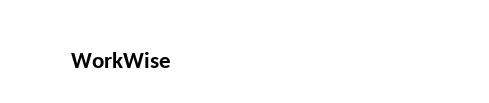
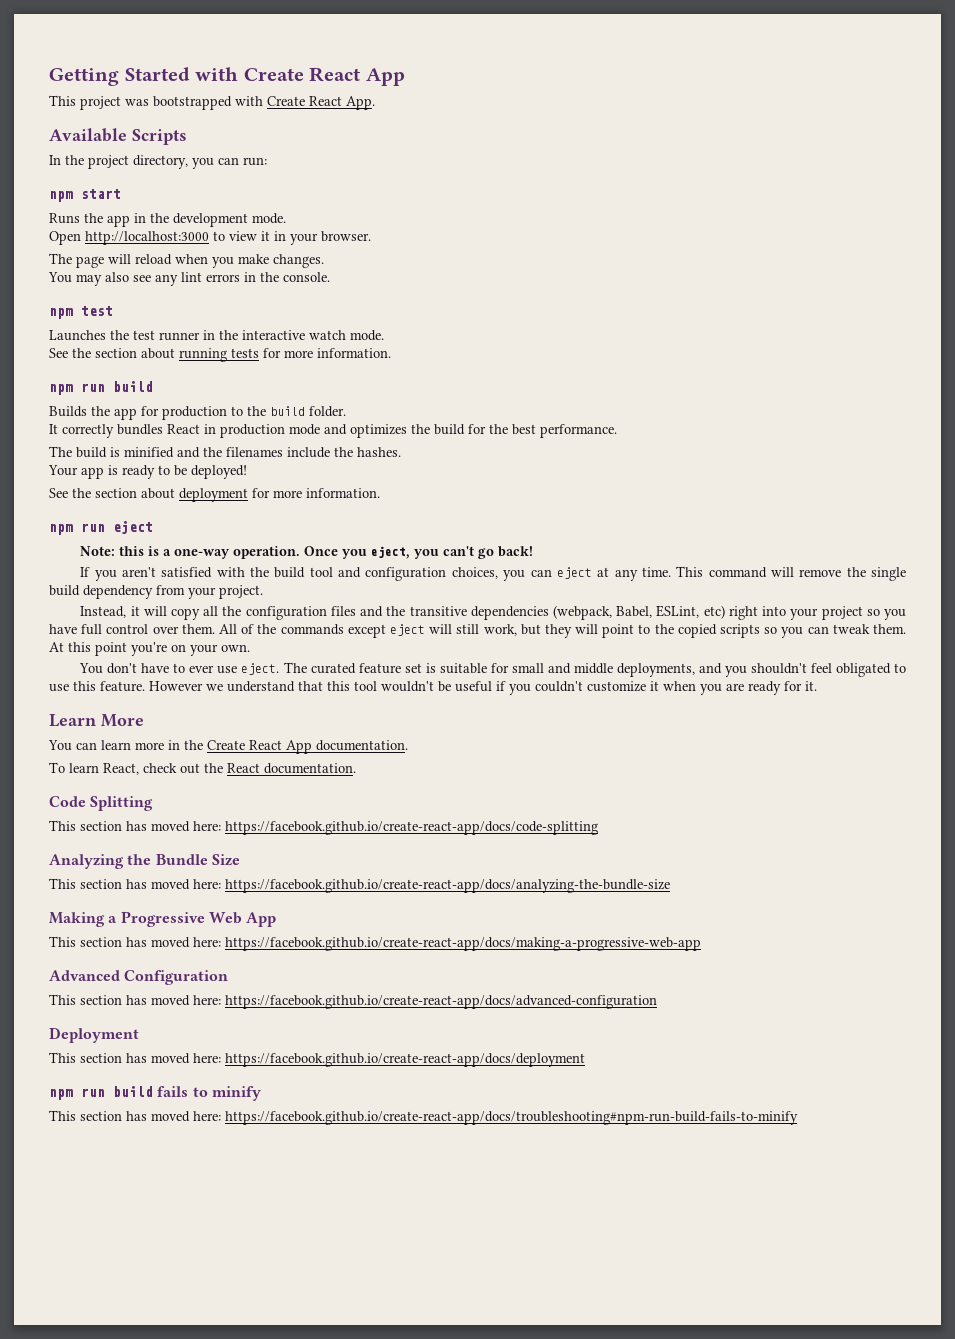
- WorkWise
+ Getting Started with Create React App
+ This project was bootstrapped with Create React App.
+ Available Scripts
+ In the project directory, you can run:
+ npm start
+ Runs the app in the development mode.
+ Open http://localhost:3000 to view it in your browser.
+ The page will reload when you make changes.
+ You may also see any lint errors in the console.
+ npm test
+ Launches the test runner in the interactive watch mode.
+ See the section about running tests for more information.
+ npm run build
+ Builds the app for production to the build folder.
+ It correctly bundles React in production mode and optimizes the build for the best performance.
+ The build is minified and the filenames include the hashes.
+ Your app is ready to be deployed!
+ See the section about deployment for more information.
+ npm run eject
+ Note: this is a one-way operation. Once you eject, you can't go back!
+ If you aren't satisfied with the build tool and configuration choices, you can eject at any time. This command will remove the single build dependency from your project.
+ Instead, it will copy all the configuration files and the transitive dependencies (webpack, Babel, ESLint, etc) right into your project so you have full control over them. All of the commands except eject will still work, but they will point to the copied scripts so you can tweak them. At this point you're on your own.
+ You don't have to ever use eject. The curated feature set is suitable for small and middle deployments, and you shouldn't feel obligated to use this feature. However we understand that this tool wouldn't be useful if you couldn't customize it when you are ready for it.
+ Learn More
+ You can learn more in the Create React App documentation.
+ To learn React, check out the React documentation.
+ Code Splitting
+ This section has moved here: https://facebook.github.io/create-react-app/docs/code-splitting
+ Analyzing the Bundle Size
+ This section has moved here: https://facebook.github.io/create-react-app/docs/analyzing-the-bundle-size
+ Making a Progressive Web App
+ This section has moved here: https://facebook.github.io/create-react-app/docs/making-a-progressive-web-app
+ Advanced Configuration
+ This section has moved here: https://facebook.github.io/create-react-app/docs/advanced-configuration
+ Deployment
+ This section has moved here: https://facebook.github.io/create-react-app/docs/deployment
+ npm run build fails to minify
+ This section has moved here: https://facebook.github.io/create-react-app/docs/troubleshooting#npm-run-build-fails-to-minify

